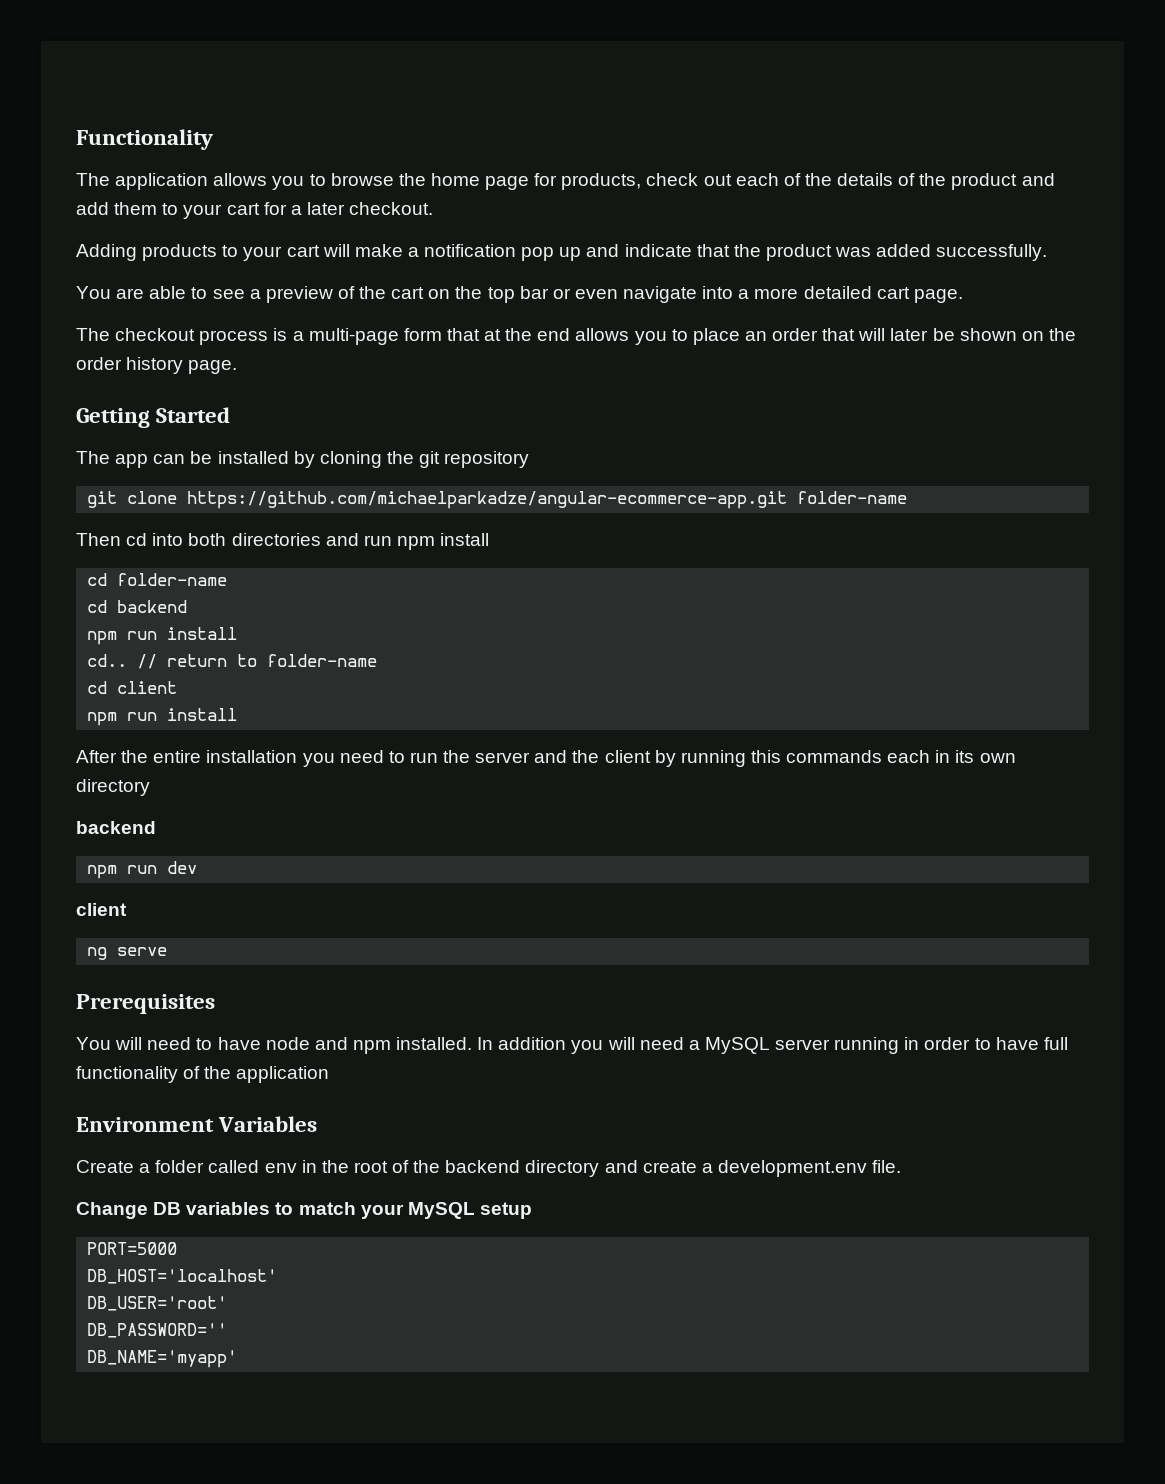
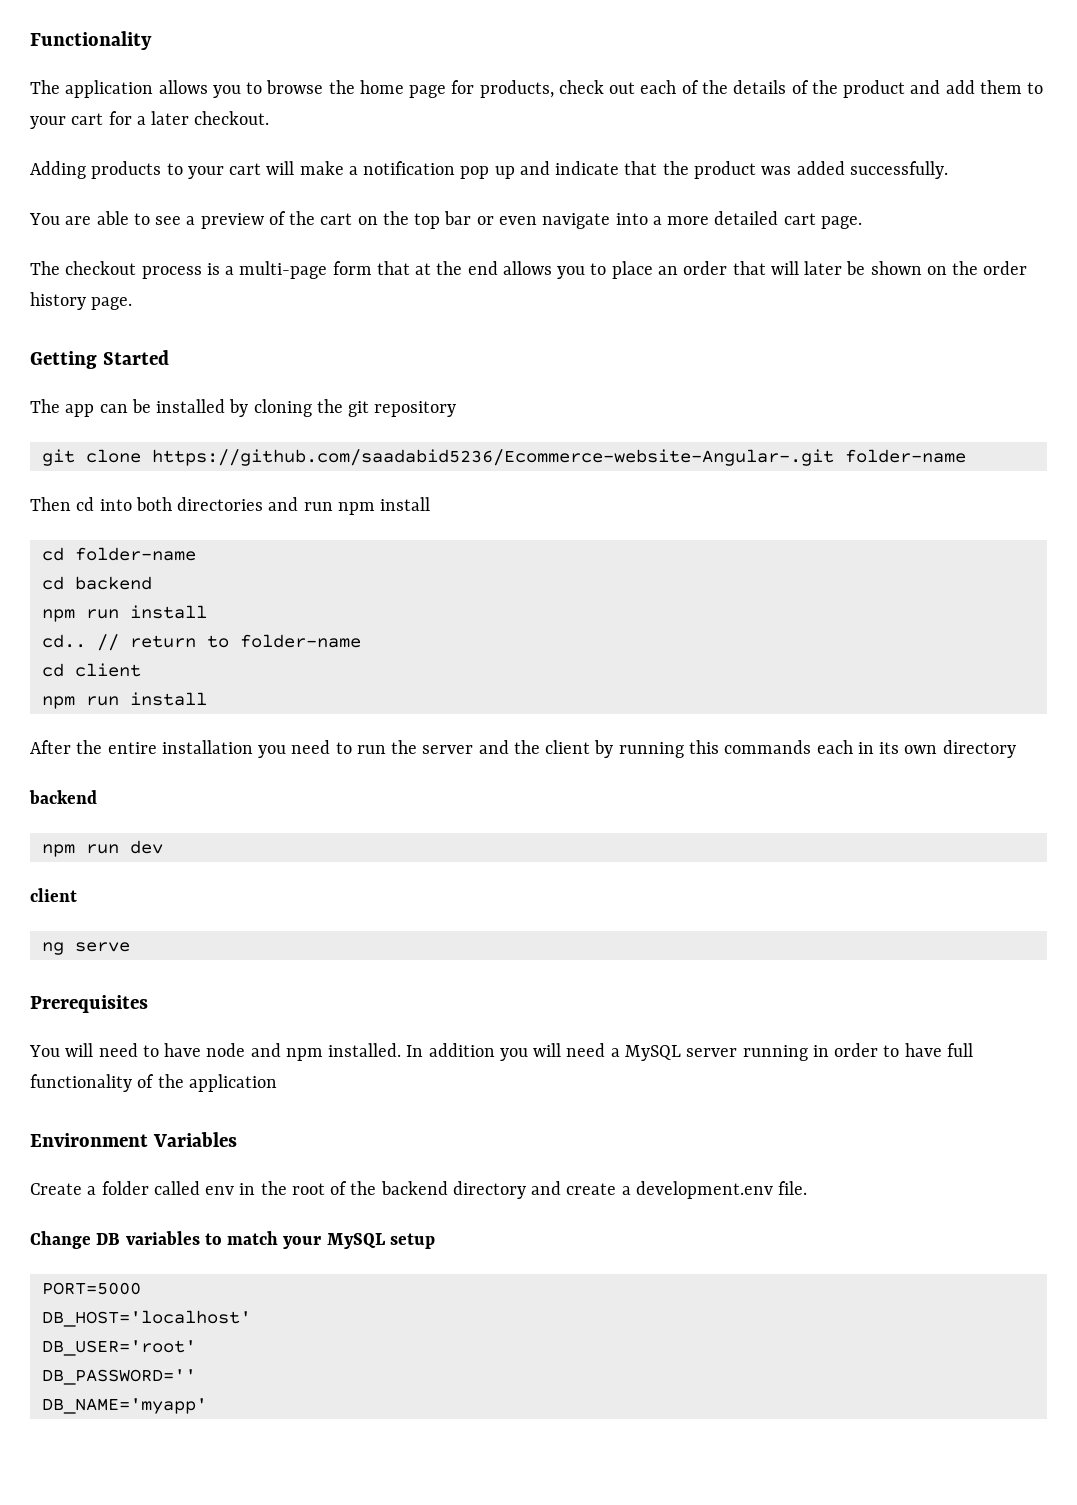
- git clone https://github.com/michaelparkadze/angular-ecommerce-app.git folder-name
+ git clone https://github.com/saadabid5236/Ecommerce-website-Angular-.git folder-name

